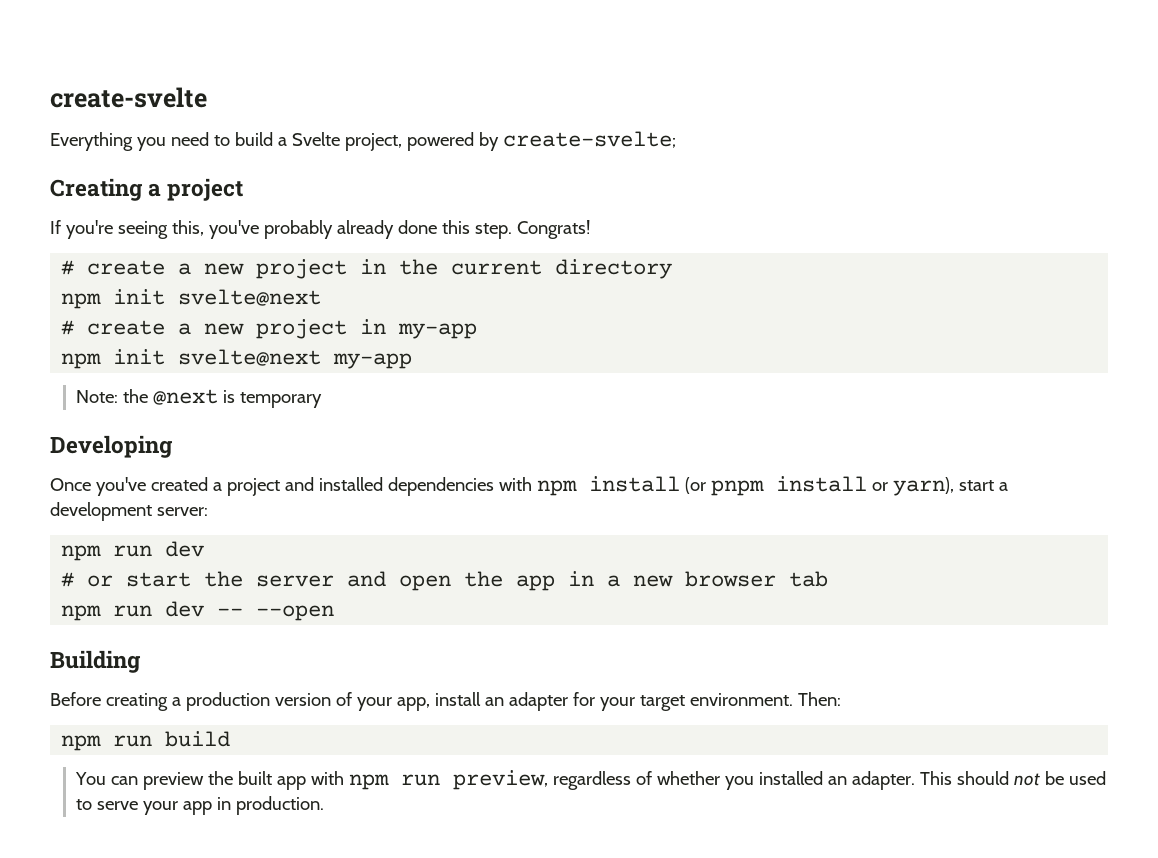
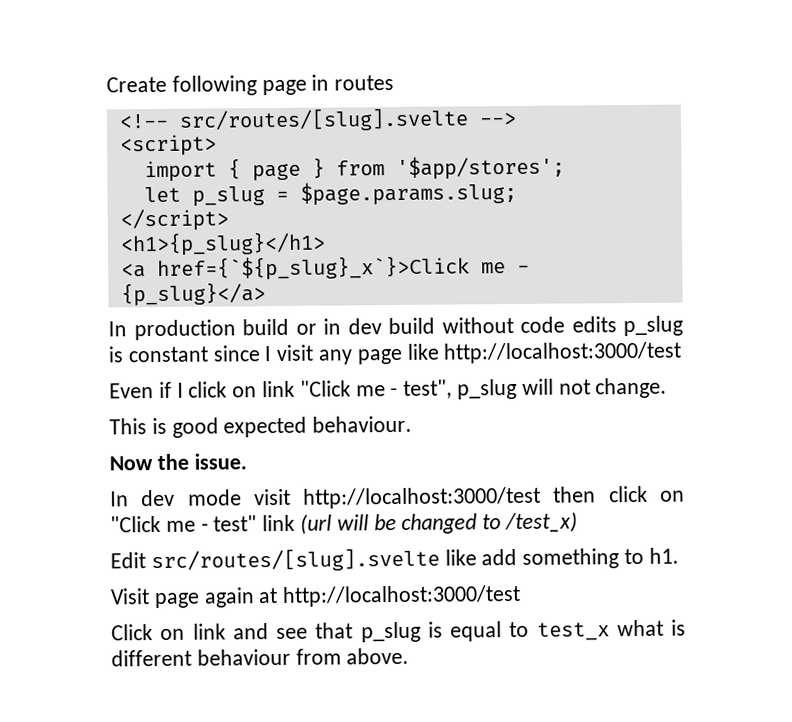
- create-svelte
- Everything you need to build a Svelte project, powered by create-svelte;
- Creating a project
- If you're seeing this, you've probably already done this step. Congrats!
- # create a new project in the current directory
- npm init svelte@next
- # create a new project in my-app
- npm init svelte@next my-app
- Note: the @next is temporary
- Developing
- Once you've created a project and installed dependencies with npm install (or pnpm install or yarn), start a development server:
- npm run dev
- # or start the server and open the app in a new browser tab
- npm run dev -- --open
- Building
- Before creating a production version of your app, install an adapter for your target environment. Then:
- npm run build
- You can preview the built app with npm run preview, regardless of whether you installed an adapter. This should not be used to serve your app in production.
+ Create following page in routes
+ <!-- src/routes/[slug].svelte -->
+ <script>
+ import { page } from '$app/stores';
+ let p_slug = $page.params.slug;
+ </script>
+ <h1>{p_slug}</h1>
+ <a href={`${p_slug}_x`}>Click me - {p_slug}</a>
+ In production build or in dev build without code edits p_slug is constant since I visit any page like http://localhost:3000/test
+ Even if I click on link "Click me - test", p_slug will not change.
+ This is good expected behaviour.
+ Now the issue.
+ In dev mode visit http://localhost:3000/test then click on "Click me - test" link (url will be changed to /test_x)
+ Edit src/routes/[slug].svelte like add something to h1.
+ Visit page again at http://localhost:3000/test
+ Click on link and see that p_slug is equal to test_x what is different behaviour from above.

